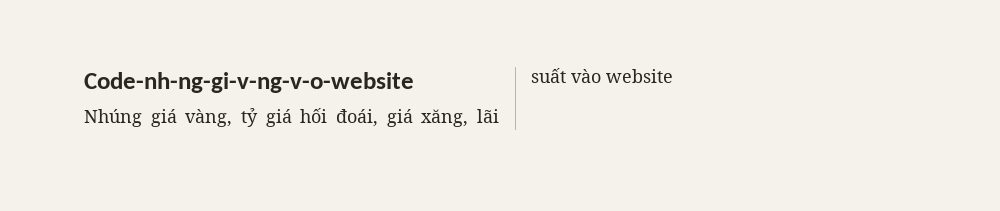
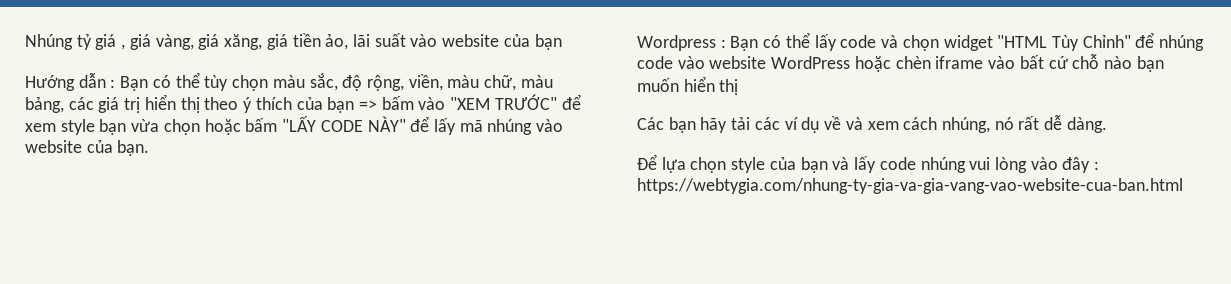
- Code-nh-ng-gi-v-ng-v-o-website
- Nhúng giá vàng, tỷ giá hối đoái, giá xăng, lãi suất vào website
+ Nhúng tỷ giá , giá vàng, giá xăng, giá tiền ảo, lãi suất vào website của bạn
+ Hướng dẫn : Bạn có thể tùy chọn màu sắc, độ rộng, viền, màu chữ, màu bảng, các giá trị hiển thị theo ý thích của bạn => bấm vào "XEM TRƯỚC" để xem style bạn vừa chọn hoặc bấm "LẤY CODE NÀY" để lấy mã nhúng vào website của bạn.
+ Wordpress : Bạn có thể lấy code và chọn widget "HTML Tùy Chỉnh" để nhúng code vào website WordPress hoặc chèn iframe vào bất cứ chỗ nào bạn muốn hiển thị
+ Các bạn hãy tải các ví dụ về và xem cách nhúng, nó rất dễ dàng.
+ Để lựa chọn style của bạn và lấy code nhúng vui lòng vào đây : https://webtygia.com/nhung-ty-gia-va-gia-vang-vao-website-cua-ban.html

